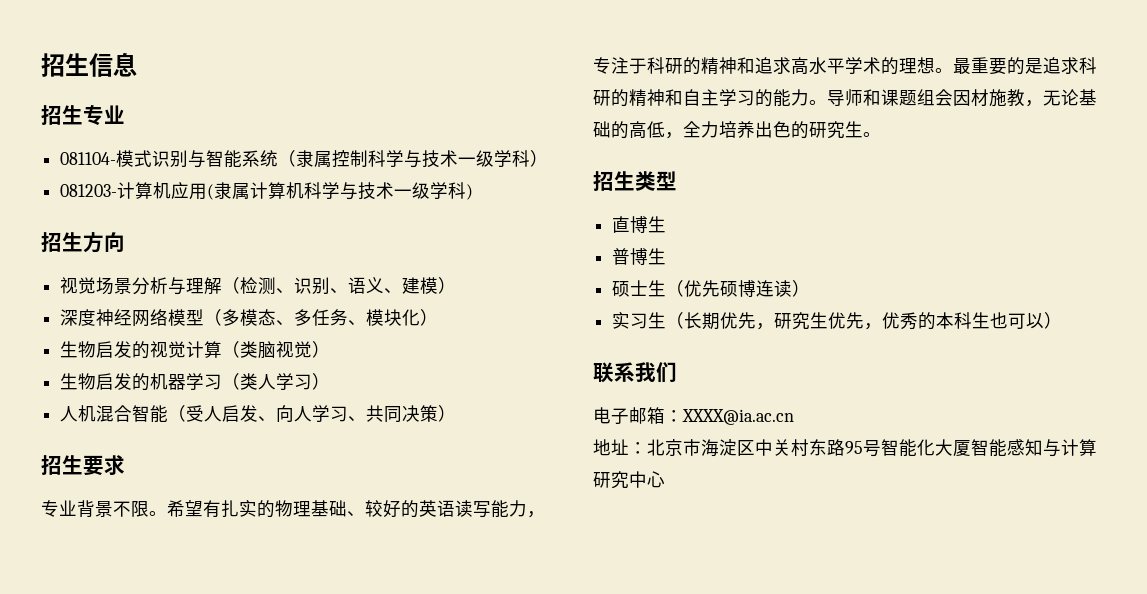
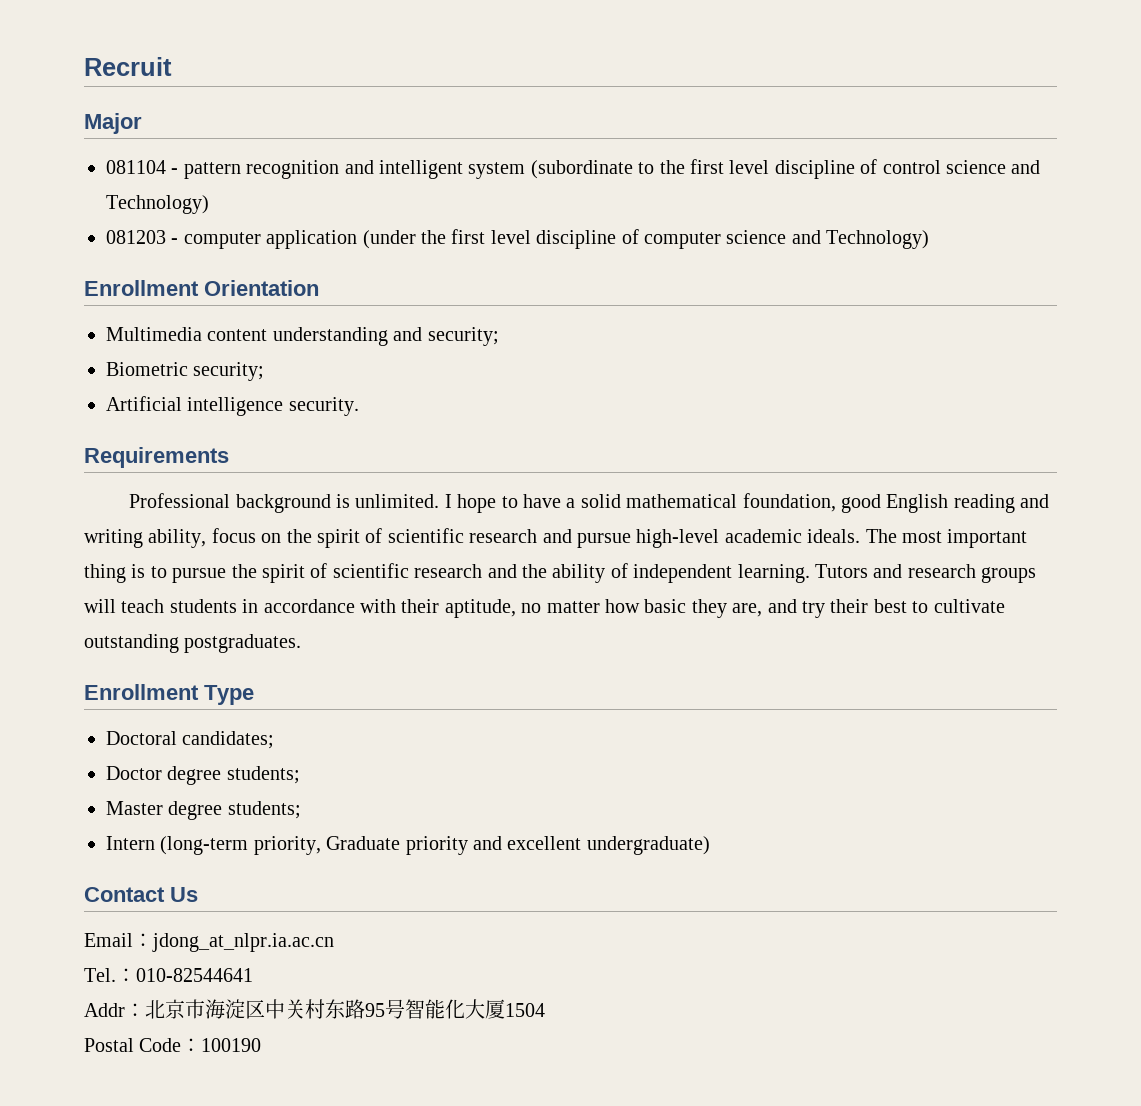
- 招生信息
- 招生专业
- 081104-模式识别与智能系统（隶属控制科学与技术一级学科）
- 081203-计算机应用(隶属计算机科学与技术一级学科)
- 招生方向
- 视觉场景分析与理解（检测、识别、语义、建模）
- 深度神经网络模型（多模态、多任务、模块化）
- 生物启发的视觉计算（类脑视觉）
- 生物启发的机器学习（类人学习）
- 人机混合智能（受人启发、向人学习、共同决策）
- 招生要求
- 专业背景不限。希望有扎实的物理基础、较好的英语读写能力，专注于科研的精神和追求高水平学术的理想。最重要的是追求科研的精神和自主学习的能力。导师和课题组会因材施教，无论基础的高低，全力培养出色的研究生。
- 招生类型
- 直博生
- 普博生
- 硕士生（优先硕博连读）
- 实习生（长期优先，研究生优先，优秀的本科生也可以）
- 联系我们
- 电子邮箱：XXXX@ia.ac.cn
- 地址：北京市海淀区中关村东路95号智能化大厦智能感知与计算研究中心
+ Recruit
+ Major
+ 081104 - pattern recognition and intelligent system (subordinate to the first level discipline of control science and Technology)
+ 081203 - computer application (under the first level discipline of computer science and Technology)
+ Enrollment Orientation
+ Multimedia content understanding and security;
+ Biometric security;
+ Artificial intelligence security.
+ Requirements
+ Professional background is unlimited. I hope to have a solid mathematical foundation, good English reading and writing ability, focus on the spirit of scientific research and pursue high-level academic ideals. The most important thing is to pursue the spirit of scientific research and the ability of independent learning. Tutors and research groups will teach students in accordance with their aptitude, no matter how basic they are, and try their best to cultivate outstanding postgraduates.
+ Enrollment Type
+ Doctoral candidates;
+ Doctor degree students;
+ Master degree students;
+ Intern (long-term priority, Graduate priority and excellent undergraduate)
+ Contact Us
+ Email：jdong_at_nlpr.ia.ac.cn
+ Tel.：010-82544641
+ Addr：北京市海淀区中关村东路95号智能化大厦1504
+ Postal Code：100190

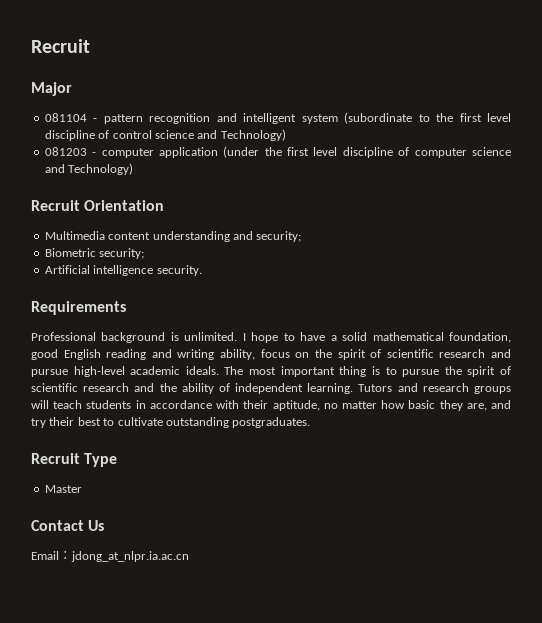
- Enrollment Orientation
+ Recruit Orientation
- Enrollment Type
+ Recruit Type
- Doctoral candidates;
- Doctor degree students;
- Master degree students;
- Intern (long-term priority, Graduate priority and excellent undergraduate)
+ Master
- Tel.：010-82544641
- Addr：北京市海淀区中关村东路95号智能化大厦1504
- Postal Code：100190

